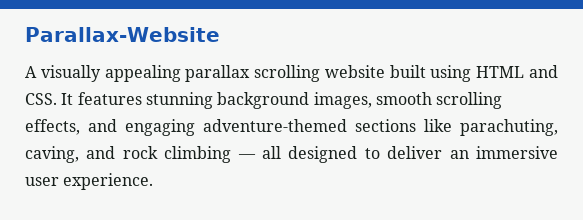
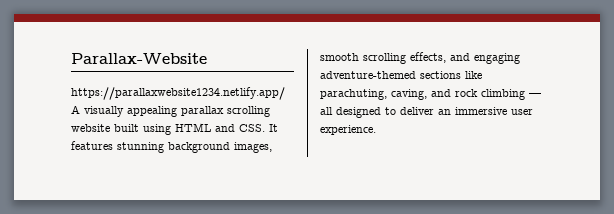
- A visually appealing parallax scrolling website built using HTML and CSS. It features stunning background images, smooth scrolling effects, and engaging adventure-themed sections like parachuting, caving, and rock climbing — all designed to deliver an immersive user experience.
+ https://parallaxwebsite1234.netlify.app/ A visually appealing parallax scrolling website built using HTML and CSS. It features stunning background images, smooth scrolling effects, and engaging adventure-themed sections like parachuting, caving, and rock climbing — all designed to deliver an immersive user experience.

